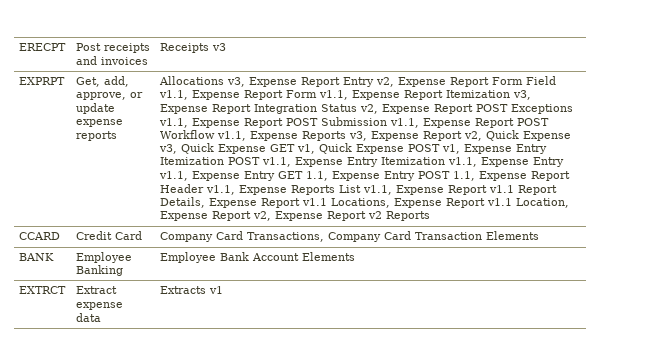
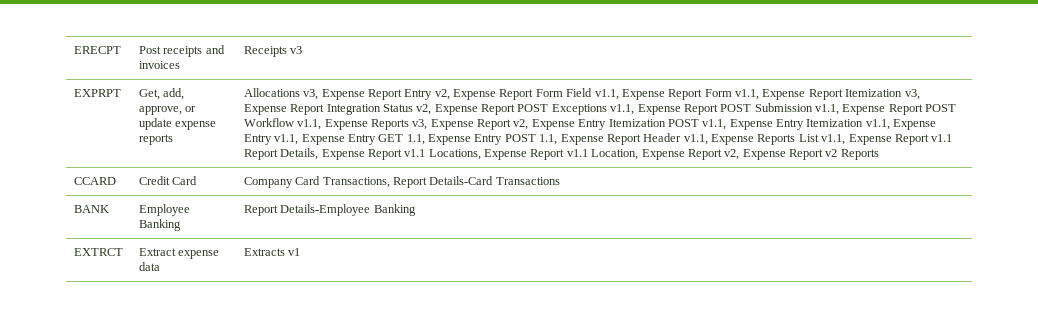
- Allocations v3, Expense Report Entry v2, Expense Report Form Field v1.1, Expense Report Form v1.1, Expense Report Itemization v3, Expense Report Integration Status v2, Expense Report POST Exceptions v1.1, Expense Report POST Submission v1.1, Expense Report POST Workflow v1.1, Expense Reports v3, Expense Report v2, Quick Expense v3, Quick Expense GET v1, Quick Expense POST v1, Expense Entry Itemization POST v1.1, Expense Entry Itemization v1.1, Expense Entry v1.1, Expense Entry GET 1.1, Expense Entry POST 1.1, Expense Report Header v1.1, Expense Reports List v1.1, Expense Report v1.1 Report Details, Expense Report v1.1 Locations, Expense Report v1.1 Location, Expense Report v2, Expense Report v2 Reports
+ Allocations v3, Expense Report Entry v2, Expense Report Form Field v1.1, Expense Report Form v1.1, Expense Report Itemization v3, Expense Report Integration Status v2, Expense Report POST Exceptions v1.1, Expense Report POST Submission v1.1, Expense Report POST Workflow v1.1, Expense Reports v3, Expense Report v2, Expense Entry Itemization POST v1.1, Expense Entry Itemization v1.1, Expense Entry v1.1, Expense Entry GET 1.1, Expense Entry POST 1.1, Expense Report Header v1.1, Expense Reports List v1.1, Expense Report v1.1 Report Details, Expense Report v1.1 Locations, Expense Report v1.1 Location, Expense Report v2, Expense Report v2 Reports
- CCARD | Credit Card | Company Card Transactions, Company Card Transaction Elements
+ CCARD | Credit Card | Company Card Transactions, Report Details-Card Transactions
- BANK | Employee Banking | Employee Bank Account Elements
+ BANK | Employee Banking | Report Details-Employee Banking

